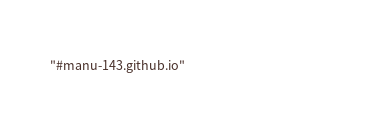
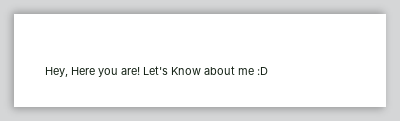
- "#manu-143.github.io"
+ Hey, Here you are! Let's Know about me :D

